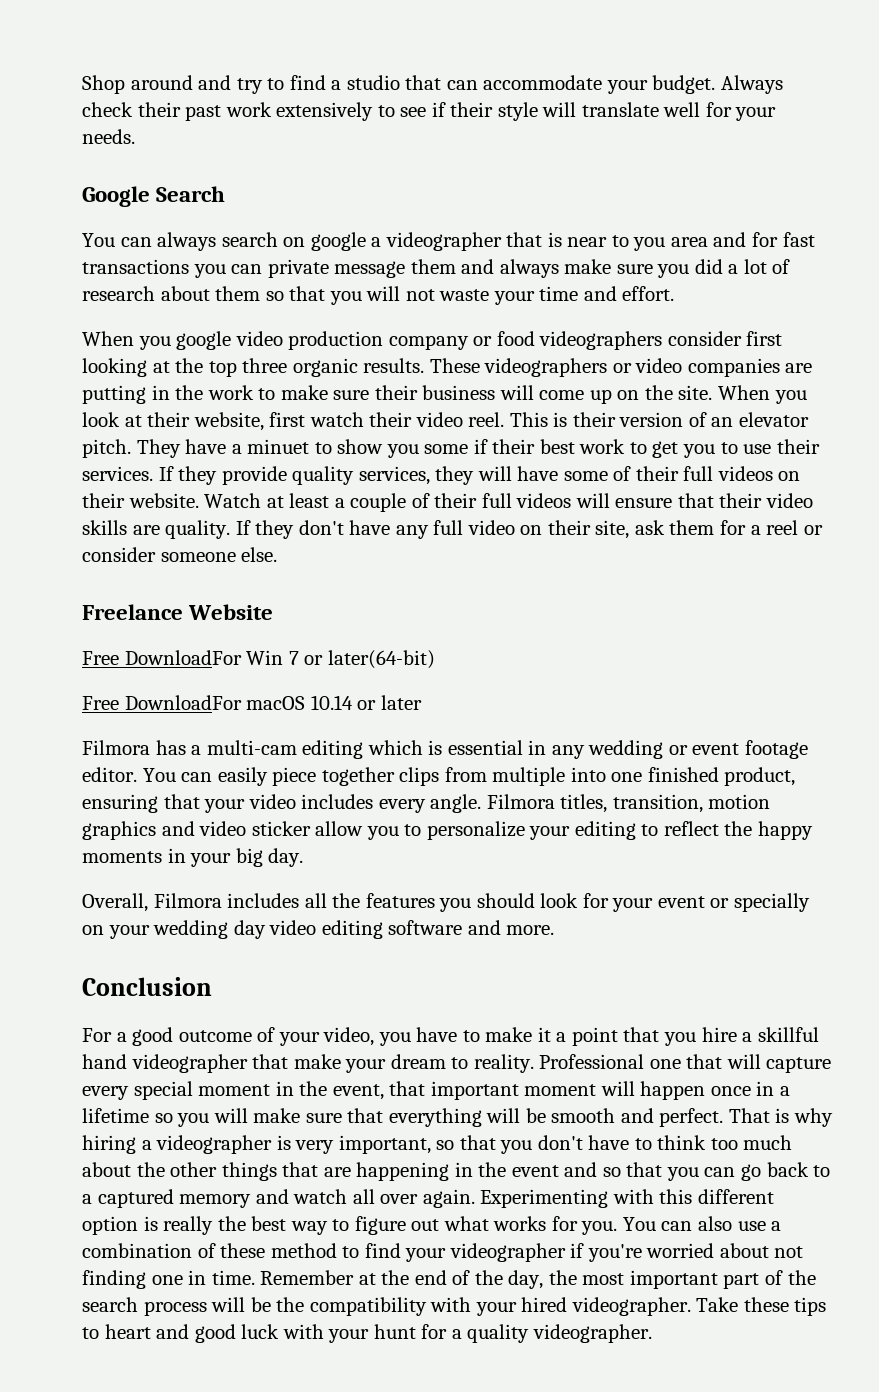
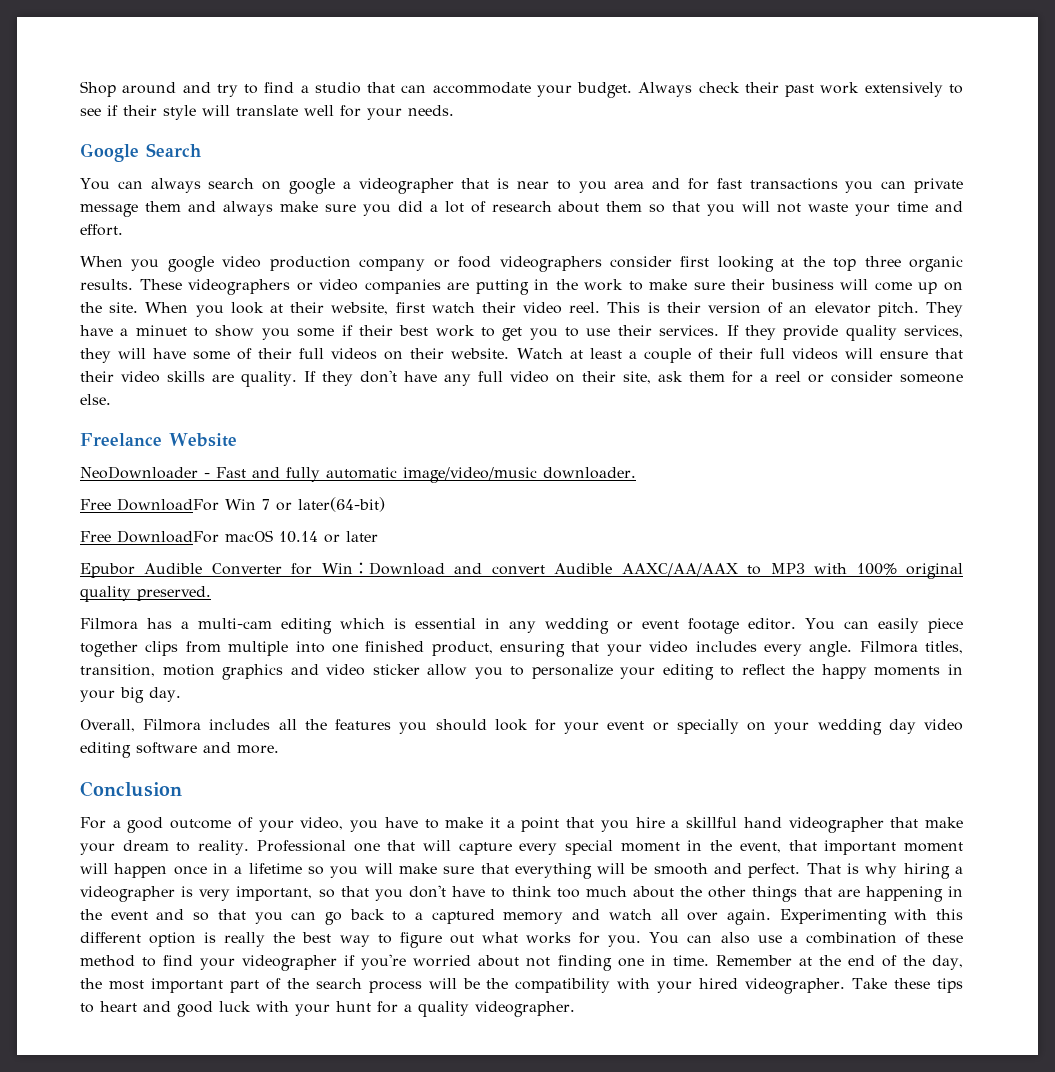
+ NeoDownloader - Fast and fully automatic image/video/music downloader.
+ Epubor Audible Converter for Win：Download and convert Audible AAXC/AA/AAX to MP3 with 100% original quality preserved.

